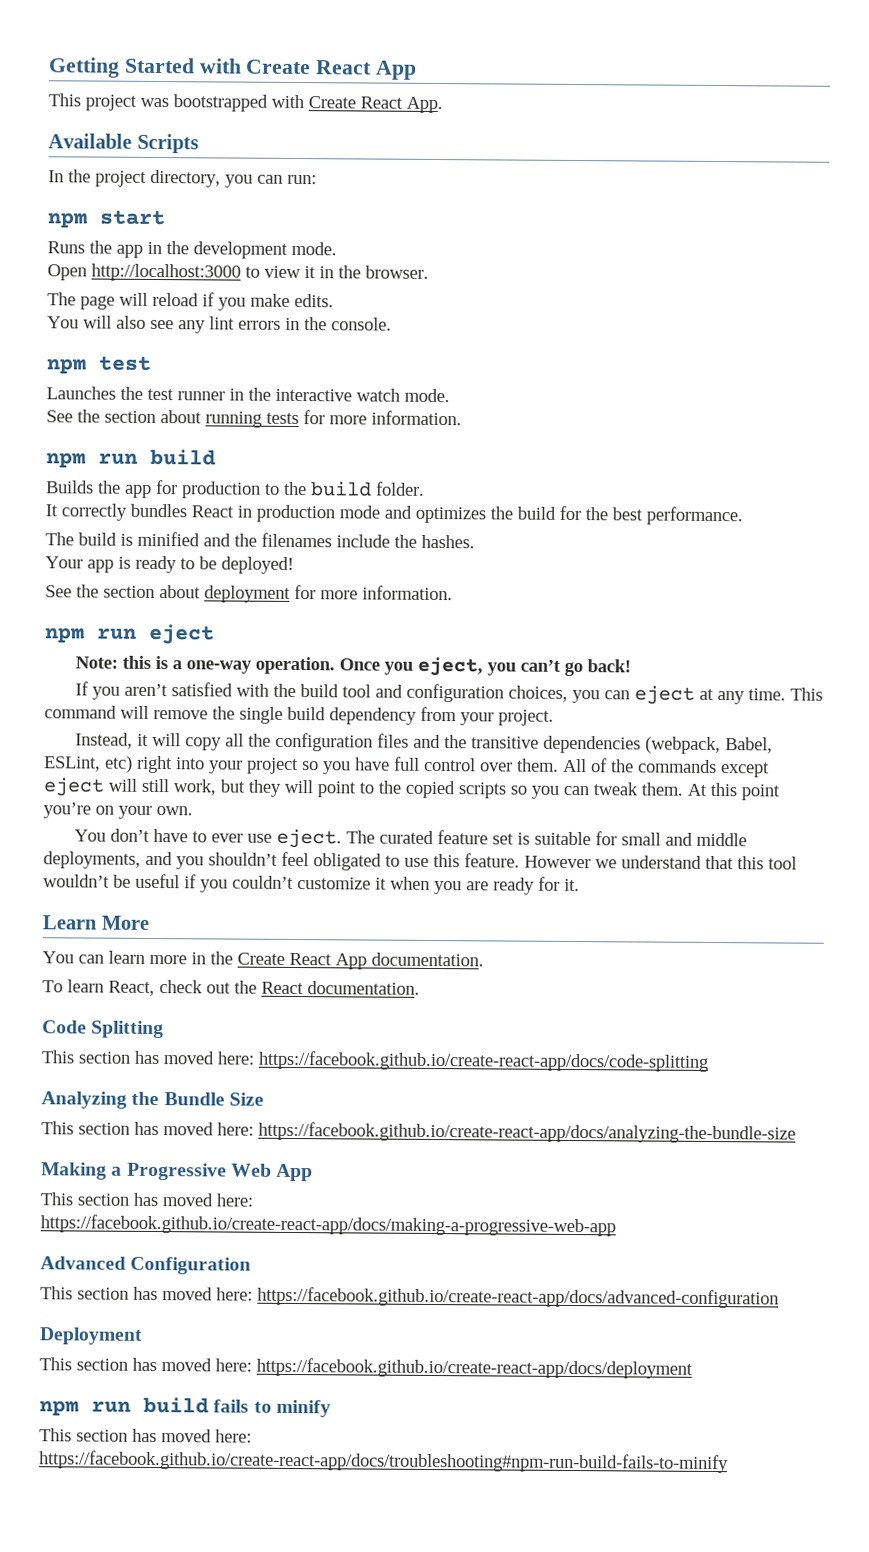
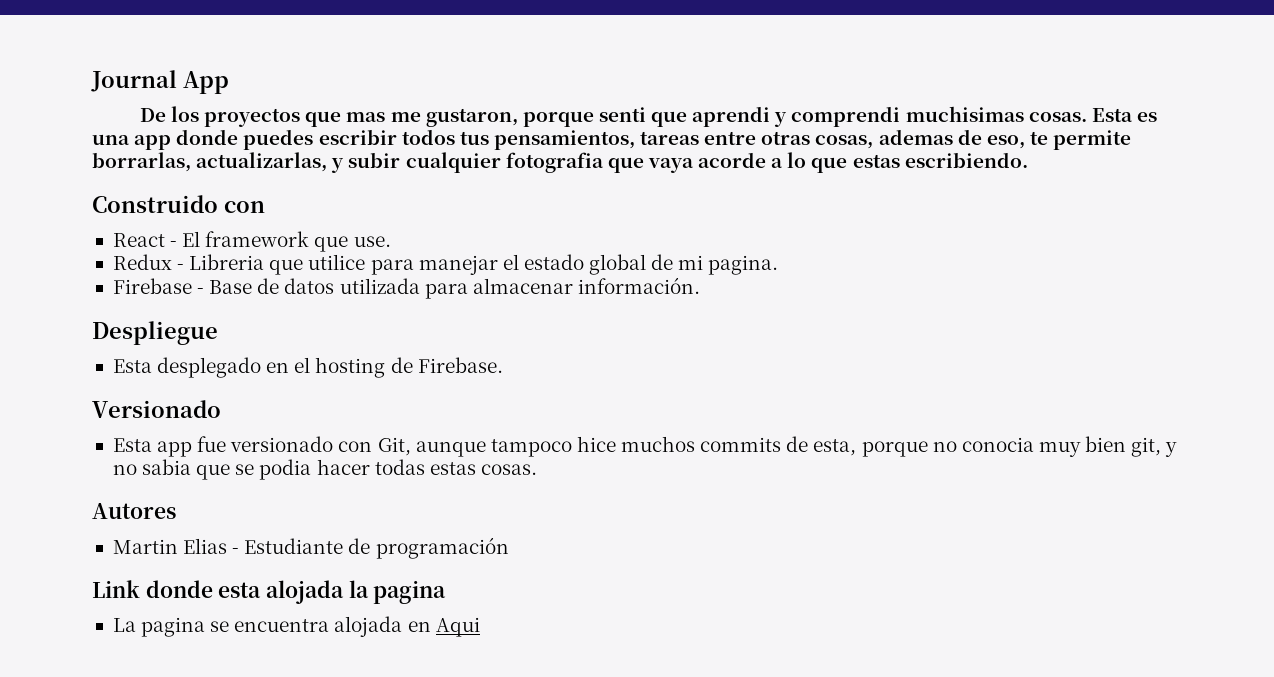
- Getting Started with Create React App
- This project was bootstrapped with Create React App.
- Available Scripts
- In the project directory, you can run:
- npm start
- Runs the app in the development mode.
- Open http://localhost:3000 to view it in the browser.
- The page will reload if you make edits.
- You will also see any lint errors in the console.
- npm test
- Launches the test runner in the interactive watch mode.
- See the section about running tests for more information.
- npm run build
- Builds the app for production to the build folder.
- It correctly bundles React in production mode and optimizes the build for the best performance.
- The build is minified and the filenames include the hashes.
- Your app is ready to be deployed!
- See the section about deployment for more information.
- npm run eject
- Note: this is a one-way operation. Once you eject, you can’t go back!
- If you aren’t satisfied with the build tool and configuration choices, you can eject at any time. This command will remove the single build dependency from your project.
- Instead, it will copy all the configuration files and the transitive dependencies (webpack, Babel, ESLint, etc) right into your project so you have full control over them. All of the commands except eject will still work, but they will point to the copied scripts so you can tweak them. At this point you’re on your own.
- You don’t have to ever use eject. The curated feature set is suitable for small and middle deployments, and you shouldn’t feel obligated to use this feature. However we understand that this tool wouldn’t be useful if you couldn’t customize it when you are ready for it.
- Learn More
- You can learn more in the Create React App documentation.
- To learn React, check out the React documentation.
- Code Splitting
- This section has moved here: https://facebook.github.io/create-react-app/docs/code-splitting
- Analyzing the Bundle Size
- This section has moved here: https://facebook.github.io/create-react-app/docs/analyzing-the-bundle-size
- Making a Progressive Web App
- This section has moved here: https://facebook.github.io/create-react-app/docs/making-a-progressive-web-app
- Advanced Configuration
- This section has moved here: https://facebook.github.io/create-react-app/docs/advanced-configuration
- Deployment
- This section has moved here: https://facebook.github.io/create-react-app/docs/deployment
- npm run build fails to minify
- This section has moved here: https://facebook.github.io/create-react-app/docs/troubleshooting#npm-run-build-fails-to-minify
+ Journal App
+ De los proyectos que mas me gustaron, porque senti que aprendi y comprendi muchisimas cosas. Esta es una app donde puedes escribir todos tus pensamientos, tareas entre otras cosas, ademas de eso, te permite borrarlas, actualizarlas, y subir cualquier fotografia que vaya acorde a lo que estas escribiendo.
+ Construido con
+ React - El framework que use.
+ Redux - Libreria que utilice para manejar el estado global de mi pagina.
+ Firebase - Base de datos utilizada para almacenar información.
+ Despliegue
+ Esta desplegado en el hosting de Firebase.
+ Versionado
+ Esta app fue versionado con Git, aunque tampoco hice muchos commits de esta, porque no conocia muy bien git, y no sabia que se podia hacer todas estas cosas.
+ Autores
+ Martin Elias - Estudiante de programación
+ Link donde esta alojada la pagina
+ La pagina se encuentra alojada en Aqui

